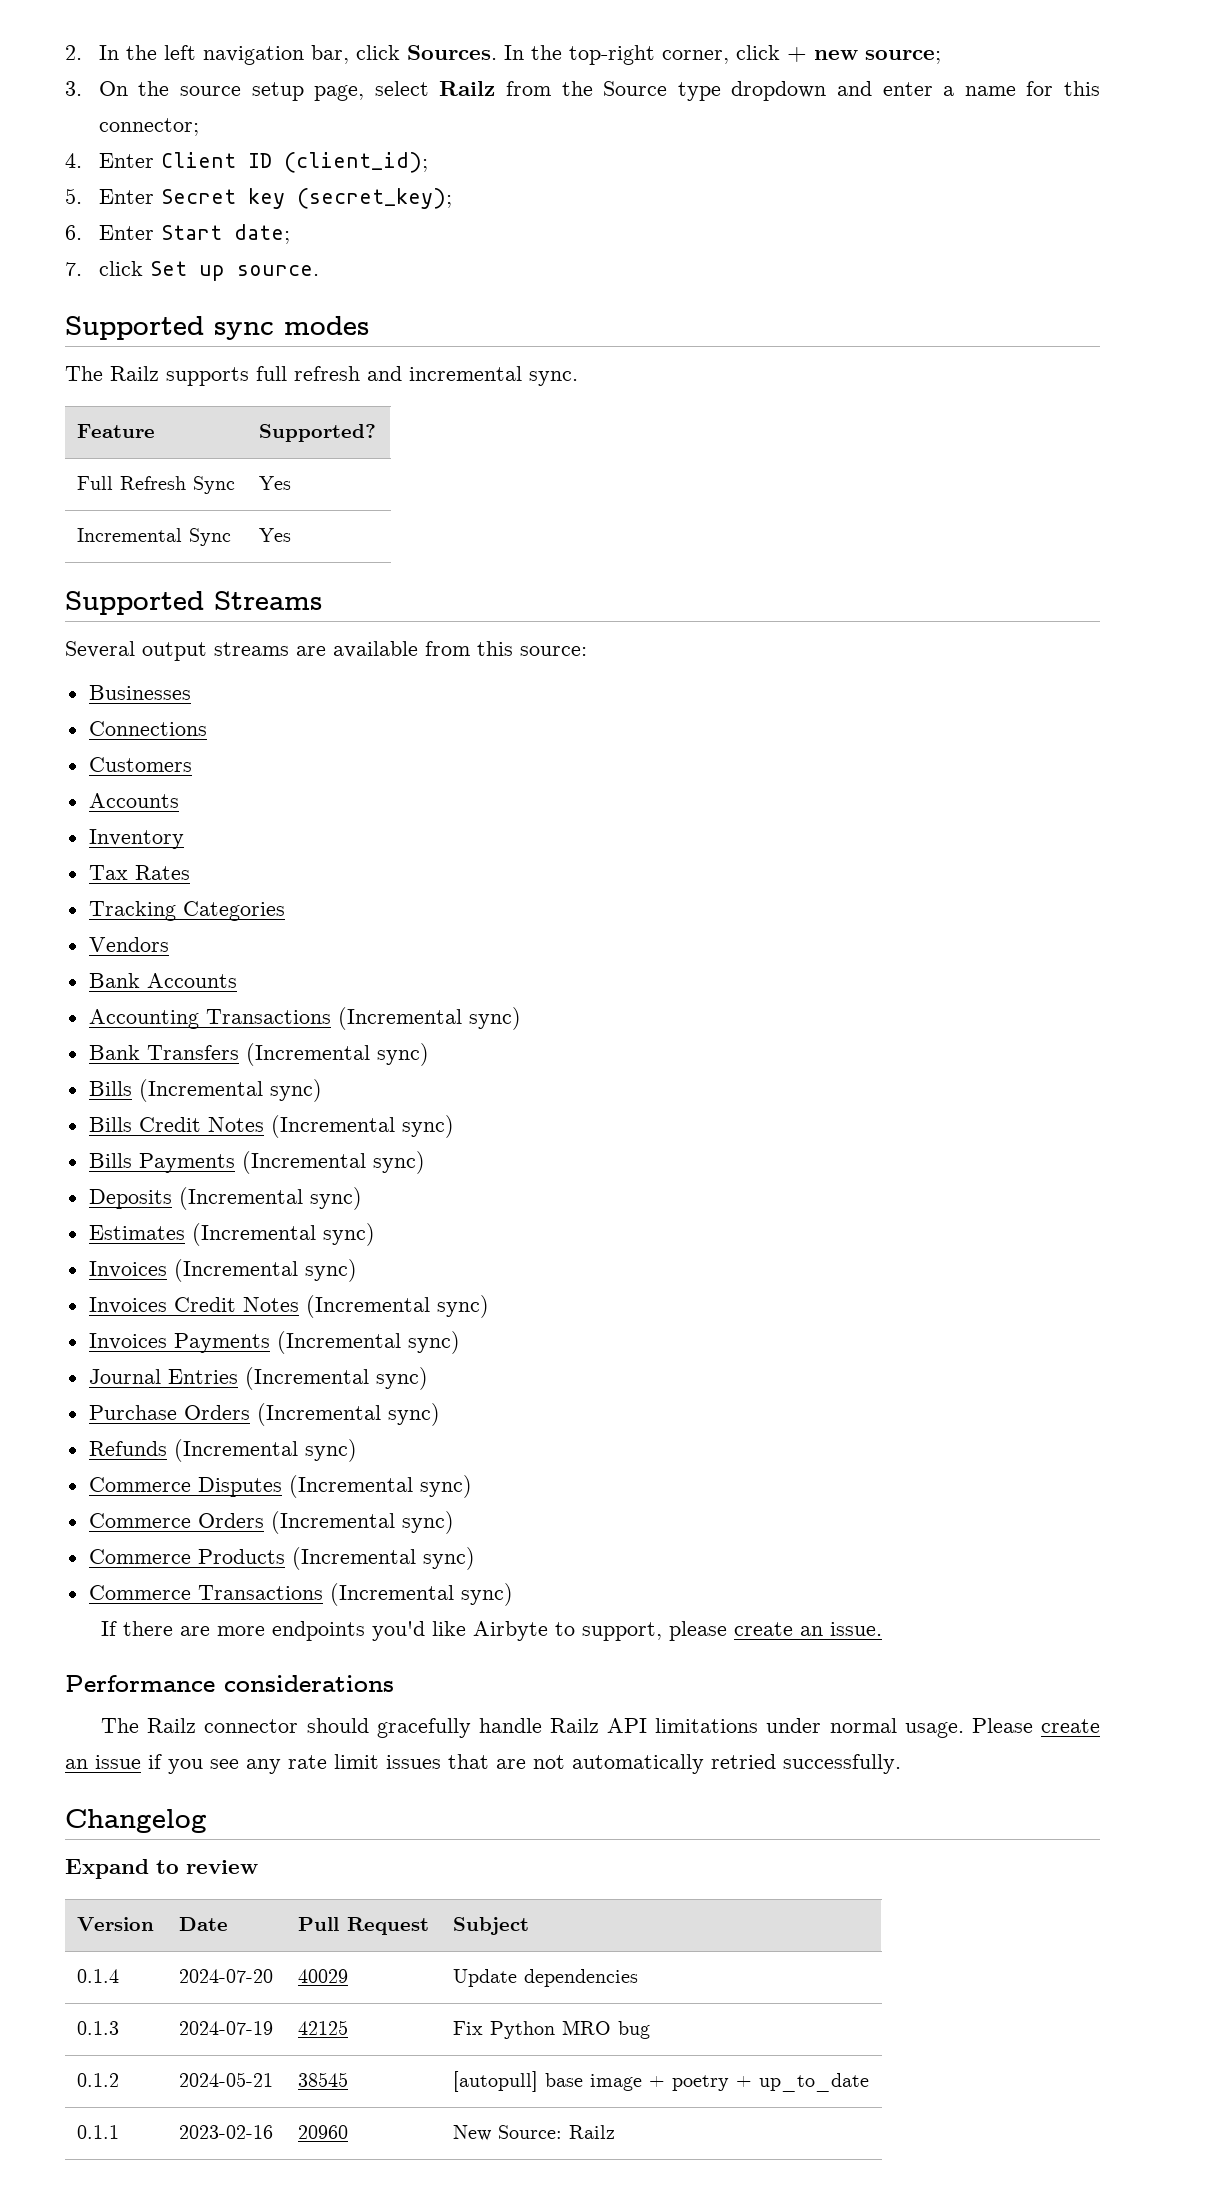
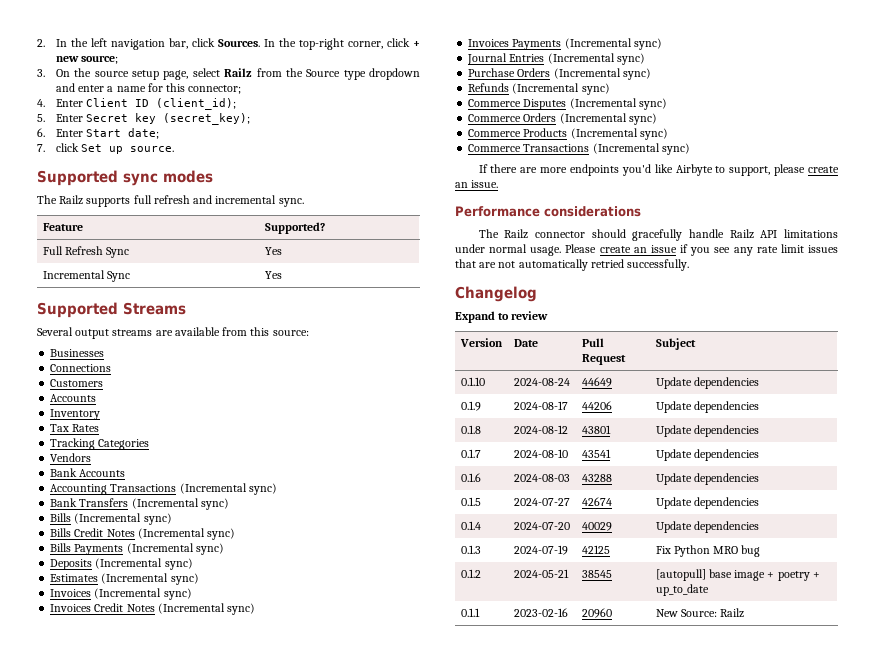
+ 0.1.10 | 2024-08-24 | 44649 | Update dependencies
+ 0.1.9 | 2024-08-17 | 44206 | Update dependencies
+ 0.1.8 | 2024-08-12 | 43801 | Update dependencies
+ 0.1.7 | 2024-08-10 | 43541 | Update dependencies
+ 0.1.6 | 2024-08-03 | 43288 | Update dependencies
+ 0.1.5 | 2024-07-27 | 42674 | Update dependencies

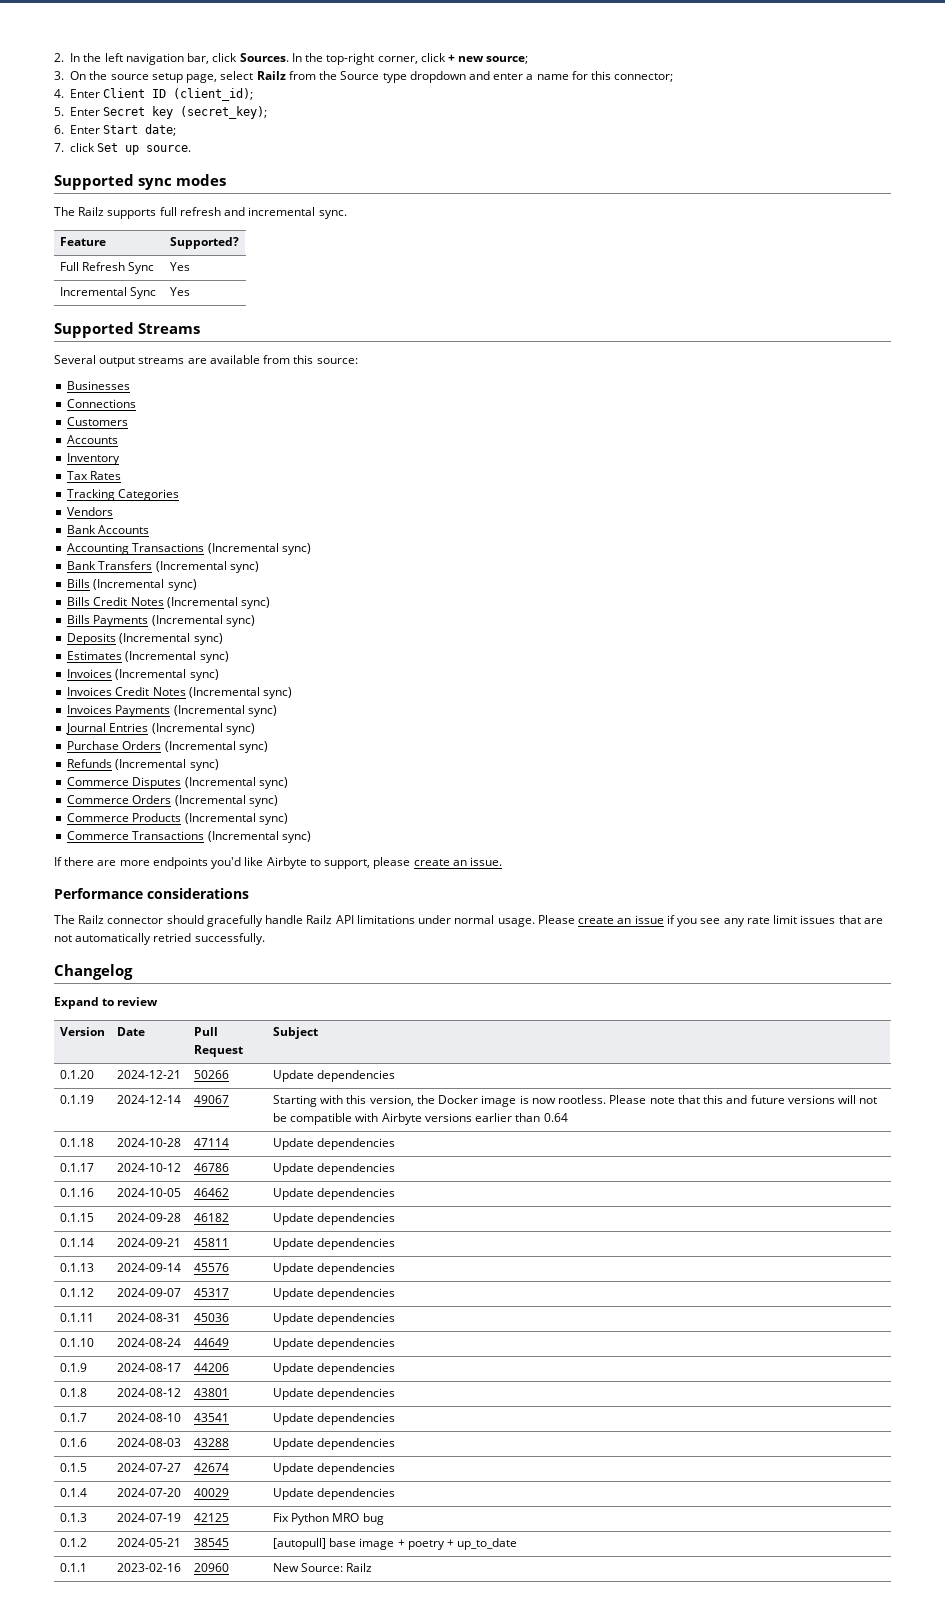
+ 0.1.20 | 2024-12-21 | 50266 | Update dependencies
+ 0.1.19 | 2024-12-14 | 49067 | Starting with this version, the Docker image is now rootless. Please note that this and future versions will not be compatible with Airbyte versions earlier than 0.64
+ 0.1.18 | 2024-10-28 | 47114 | Update dependencies
+ 0.1.17 | 2024-10-12 | 46786 | Update dependencies
+ 0.1.16 | 2024-10-05 | 46462 | Update dependencies
+ 0.1.15 | 2024-09-28 | 46182 | Update dependencies
+ 0.1.14 | 2024-09-21 | 45811 | Update dependencies
+ 0.1.13 | 2024-09-14 | 45576 | Update dependencies
+ 0.1.12 | 2024-09-07 | 45317 | Update dependencies
+ 0.1.11 | 2024-08-31 | 45036 | Update dependencies

